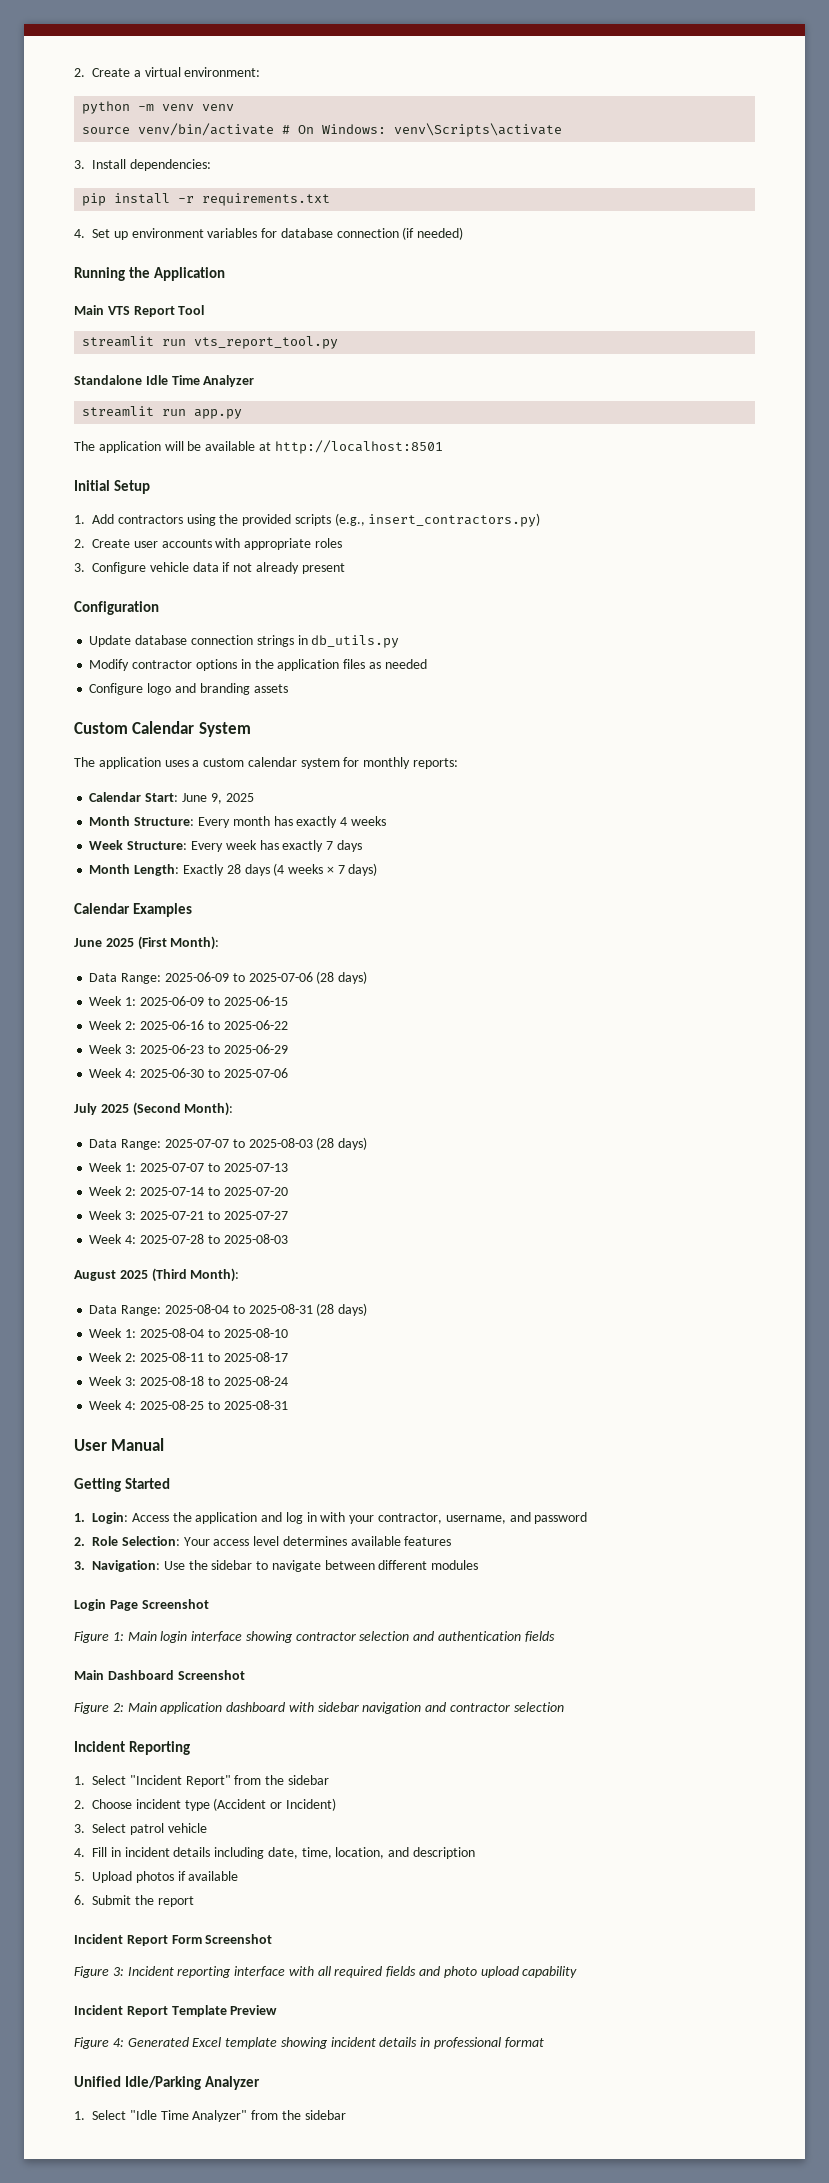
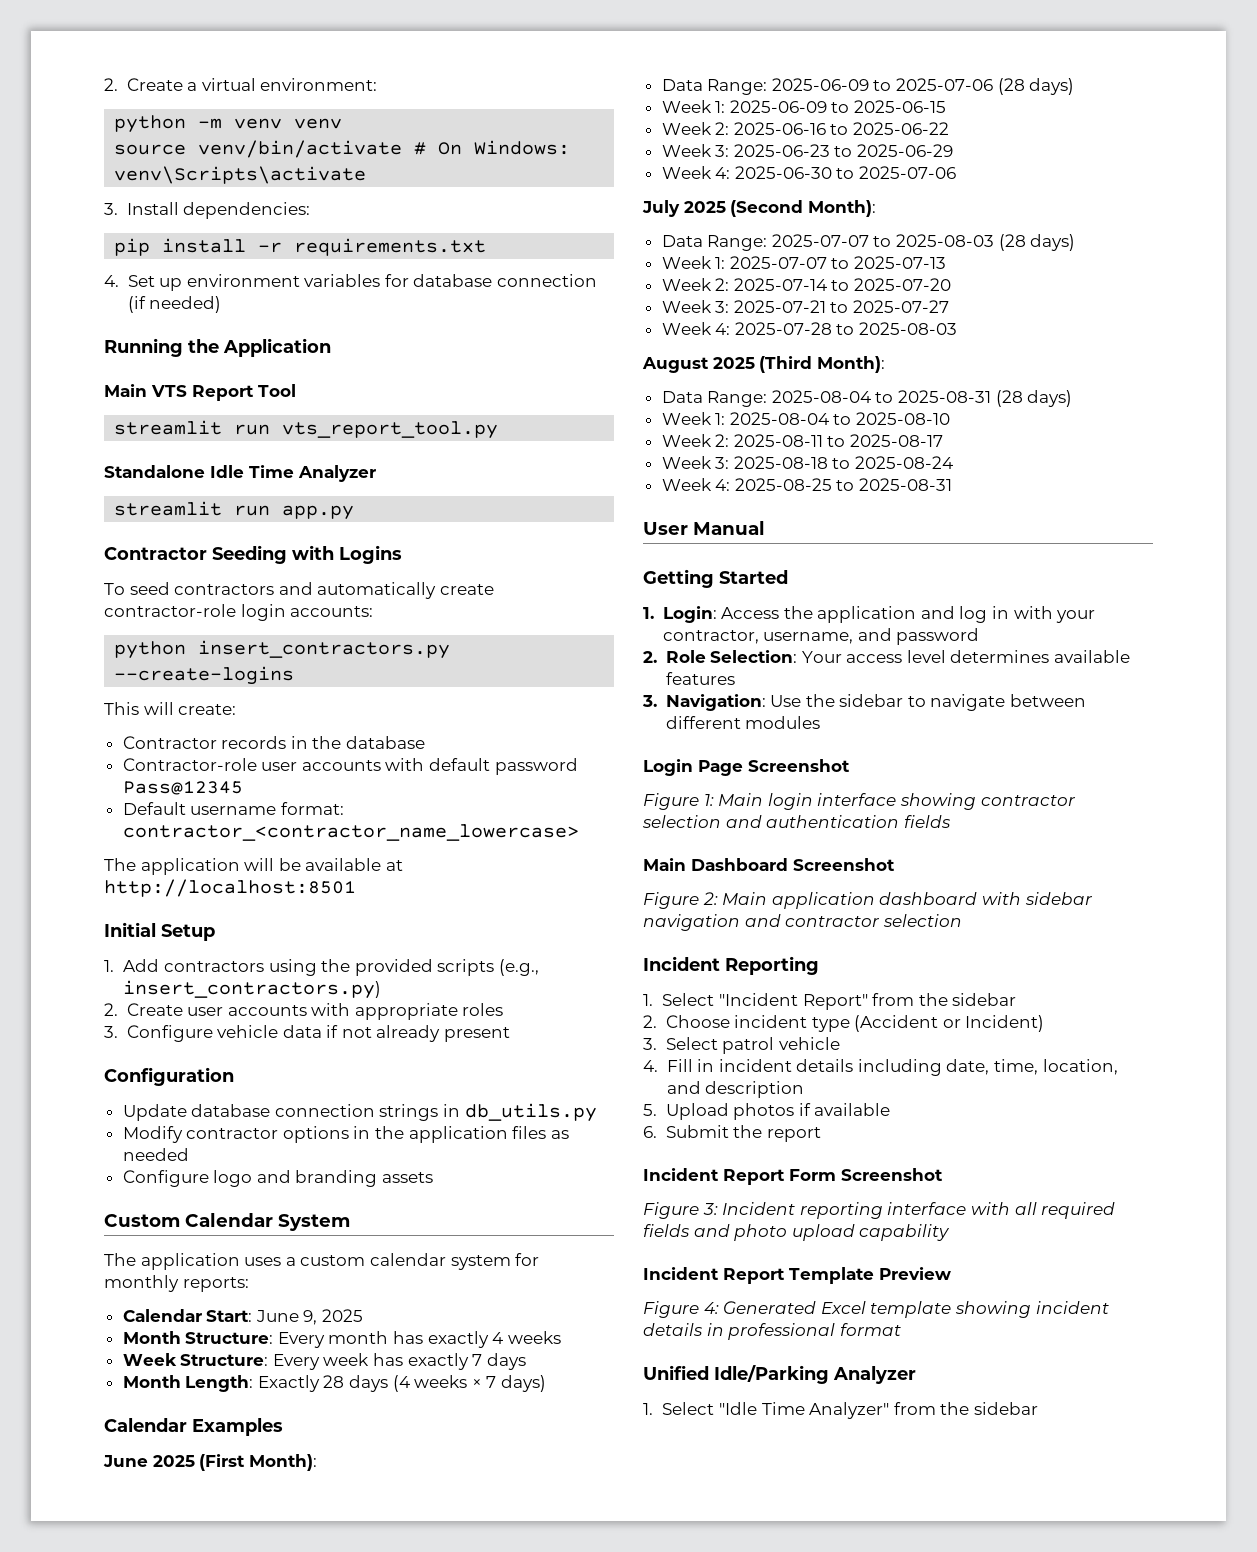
+ Contractor Seeding with Logins
+ To seed contractors and automatically create contractor-role login accounts:
+ python insert_contractors.py --create-logins
+ This will create:
+ Contractor records in the database
+ Contractor-role user accounts with default password Pass@12345
+ Default username format: contractor_<contractor_name_lowercase>

